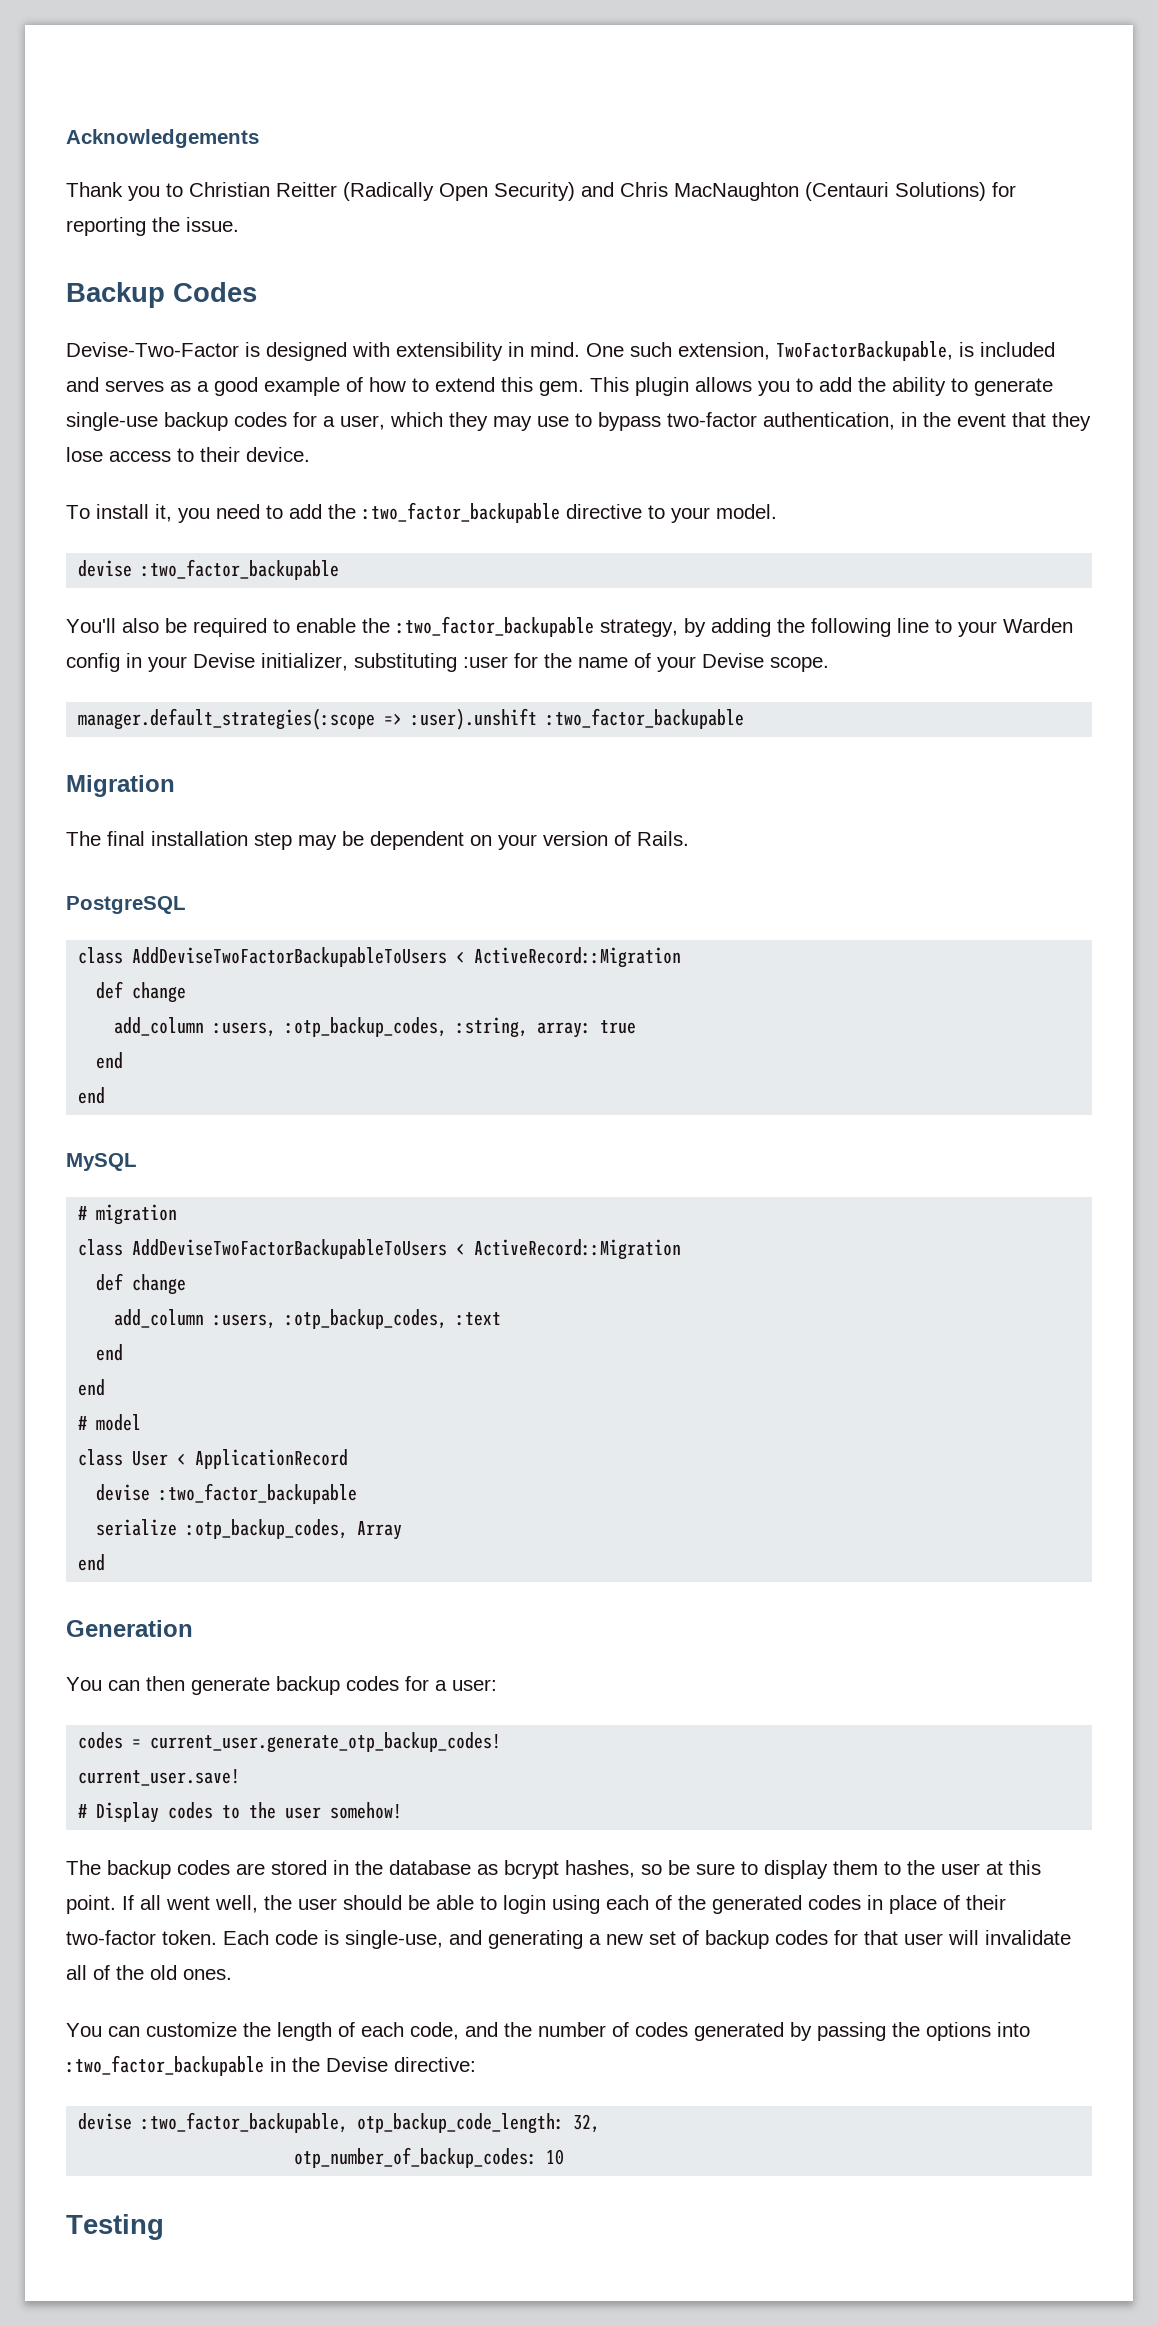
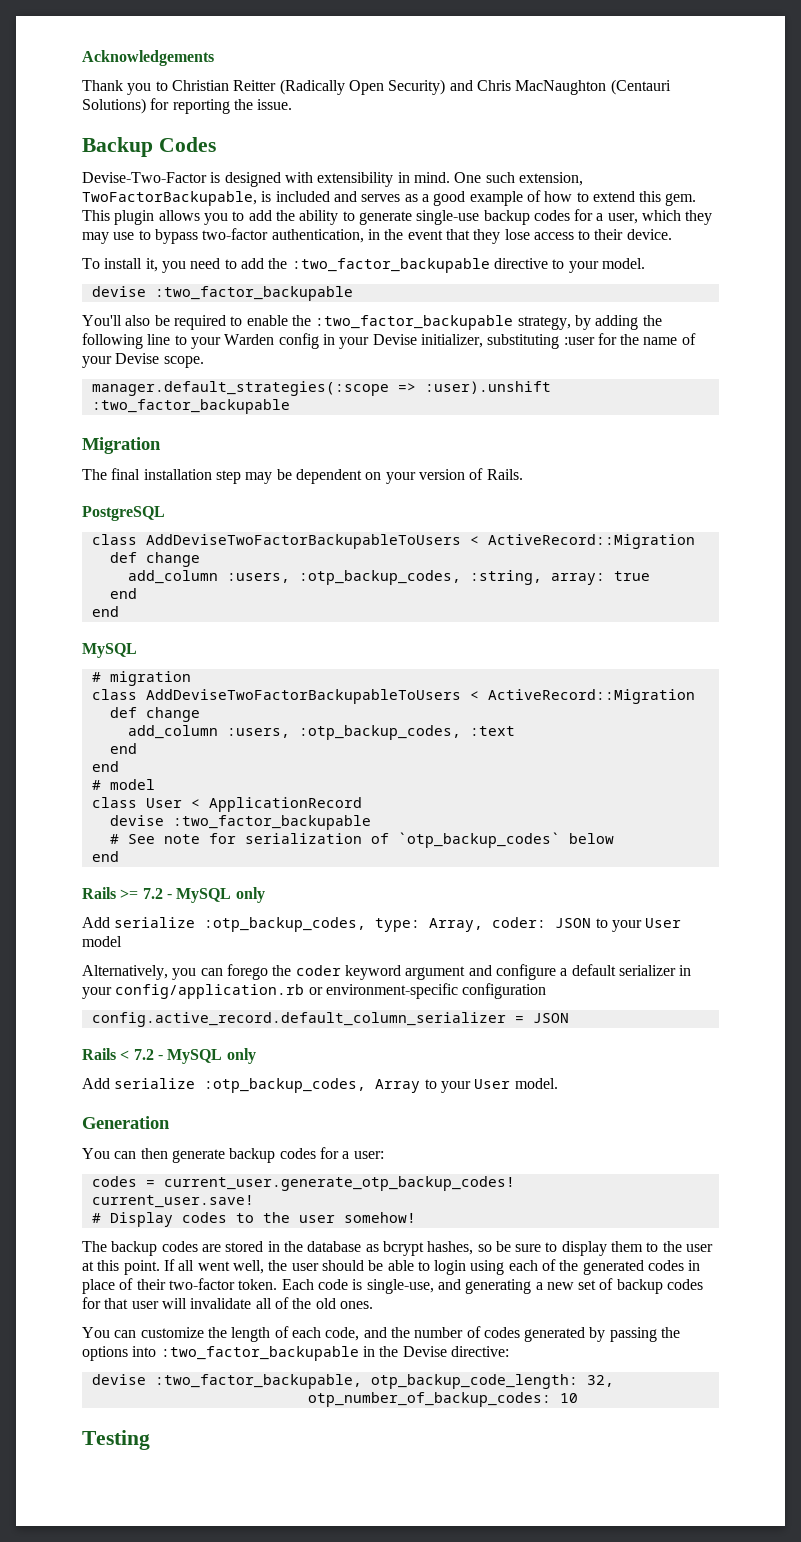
- serialize :otp_backup_codes, Array
+ # See note for serialization of `otp_backup_codes` below
  end
+ Rails >= 7.2 - MySQL only
+ Add serialize :otp_backup_codes, type: Array, coder: JSON to your User model
+ Alternatively, you can forego the coder keyword argument and configure a default serializer in your config/application.rb or environment-specific configuration
+ config.active_record.default_column_serializer = JSON
+ Rails < 7.2 - MySQL only
+ Add serialize :otp_backup_codes, Array to your User model.

